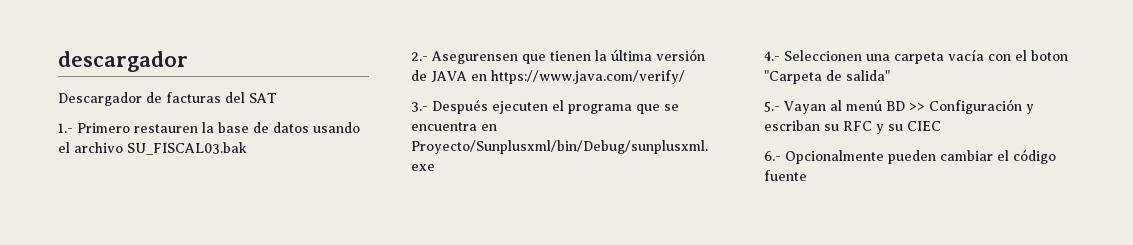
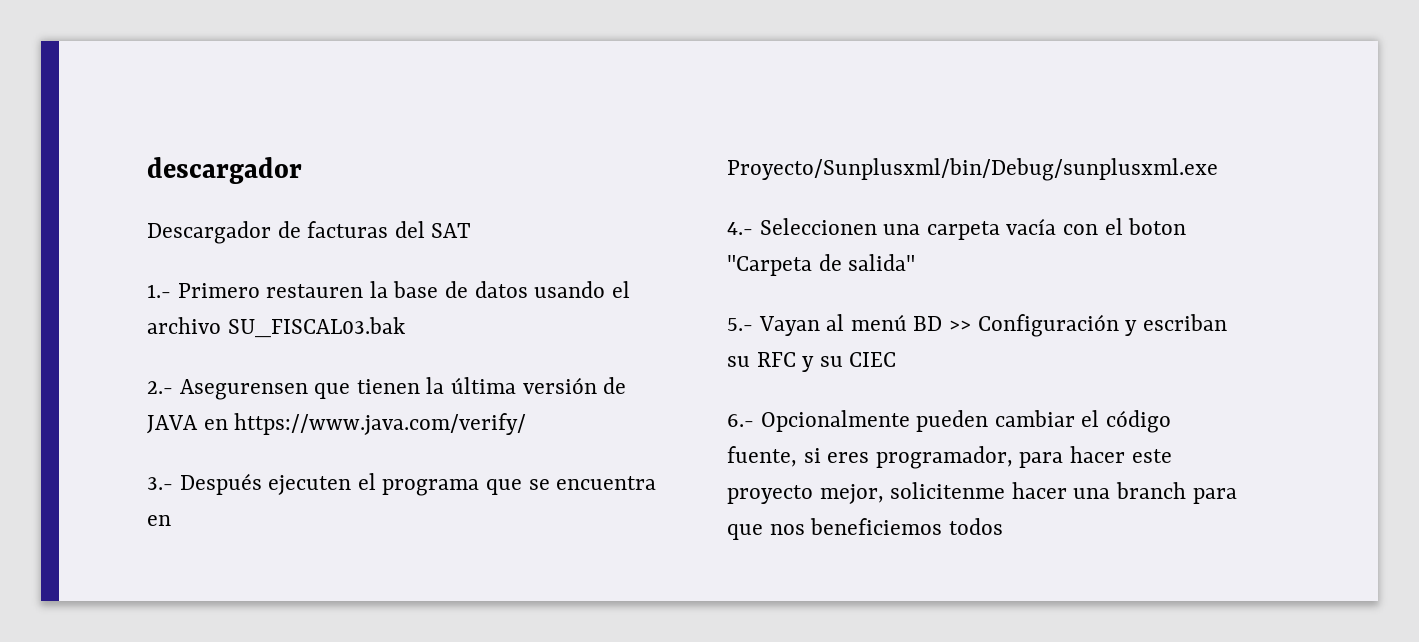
- 6.- Opcionalmente pueden cambiar el código fuente
+ 6.- Opcionalmente pueden cambiar el código fuente, si eres programador, para hacer este proyecto mejor, solicitenme hacer una branch para que nos beneficiemos todos

